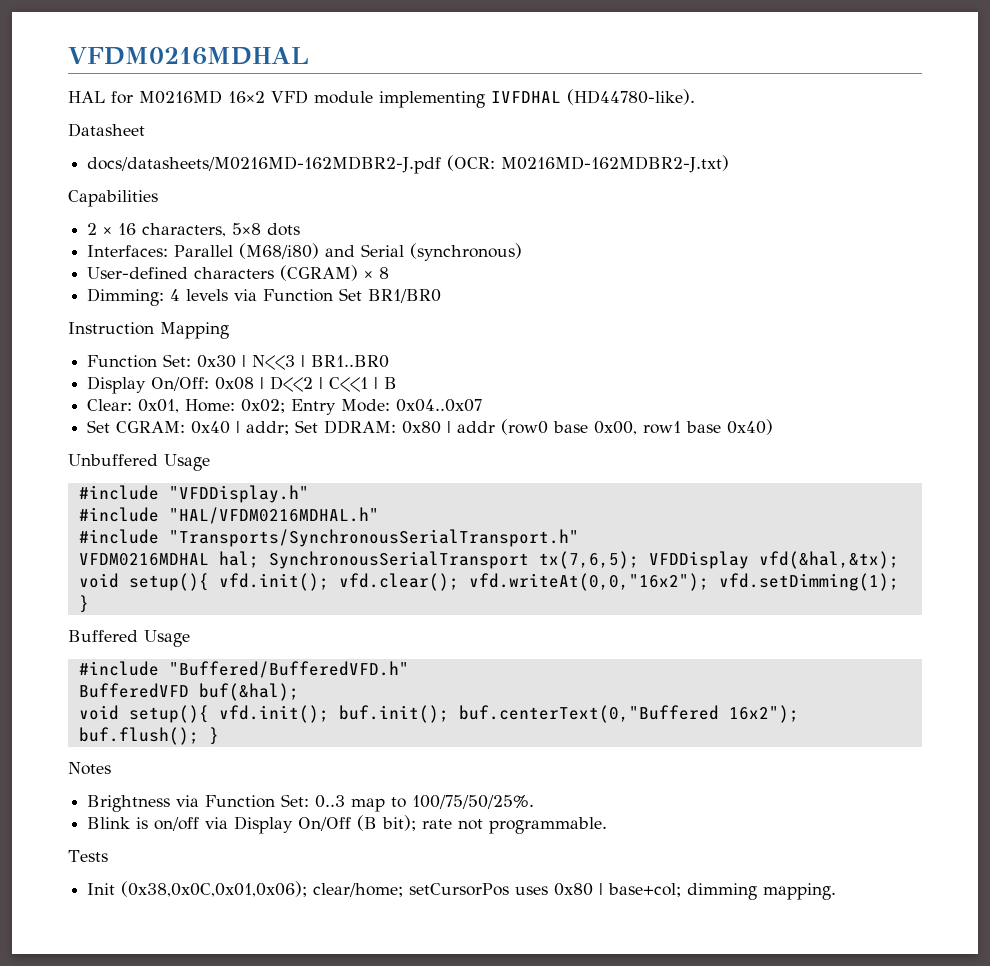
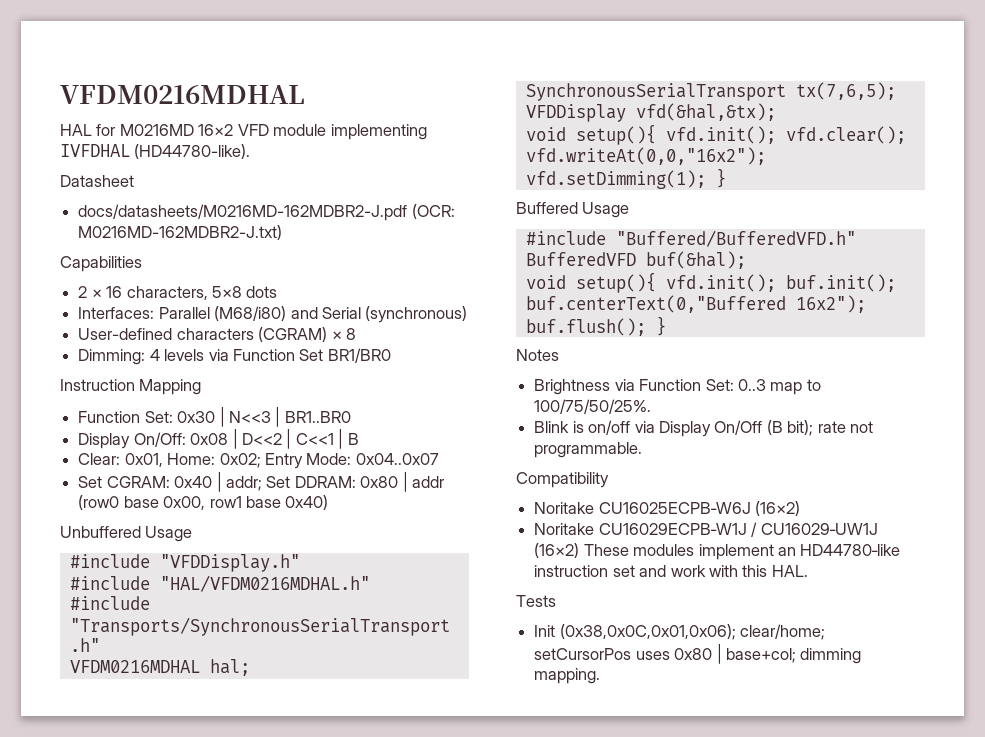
+ Compatibility
+ Noritake CU16025ECPB‑W6J (16×2)
+ Noritake CU16029ECPB‑W1J / CU16029‑UW1J (16×2) These modules implement an HD44780‑like instruction set and work with this HAL.

